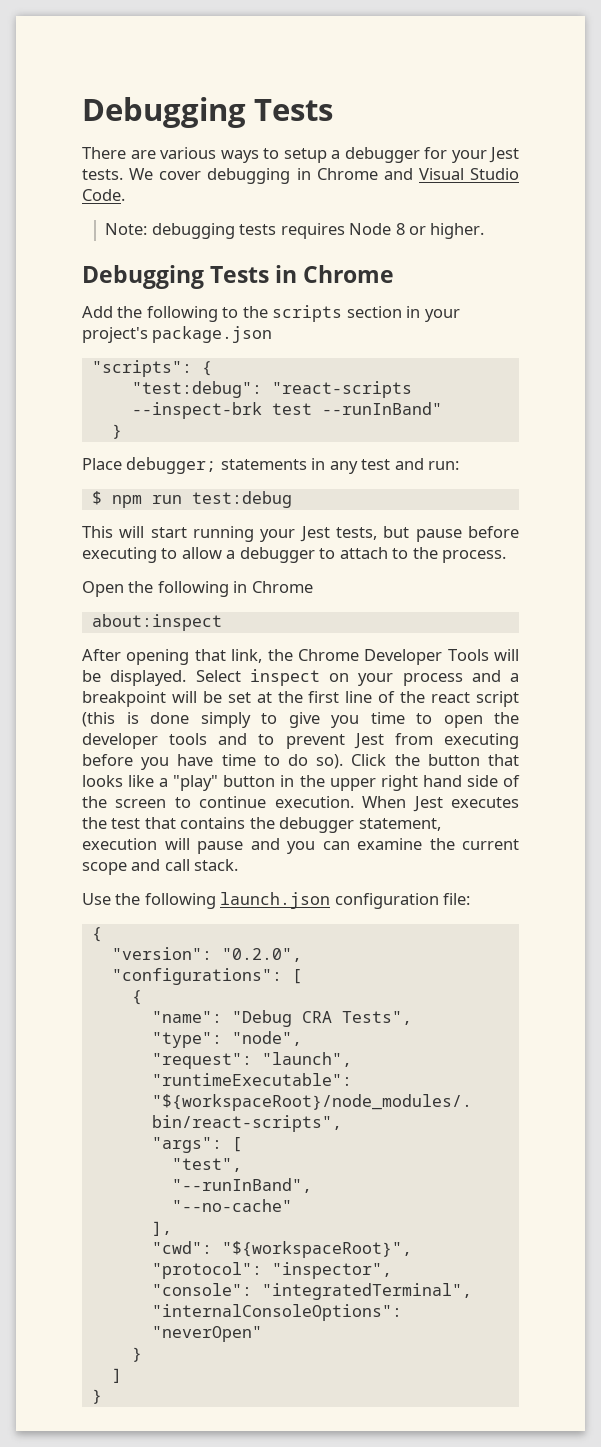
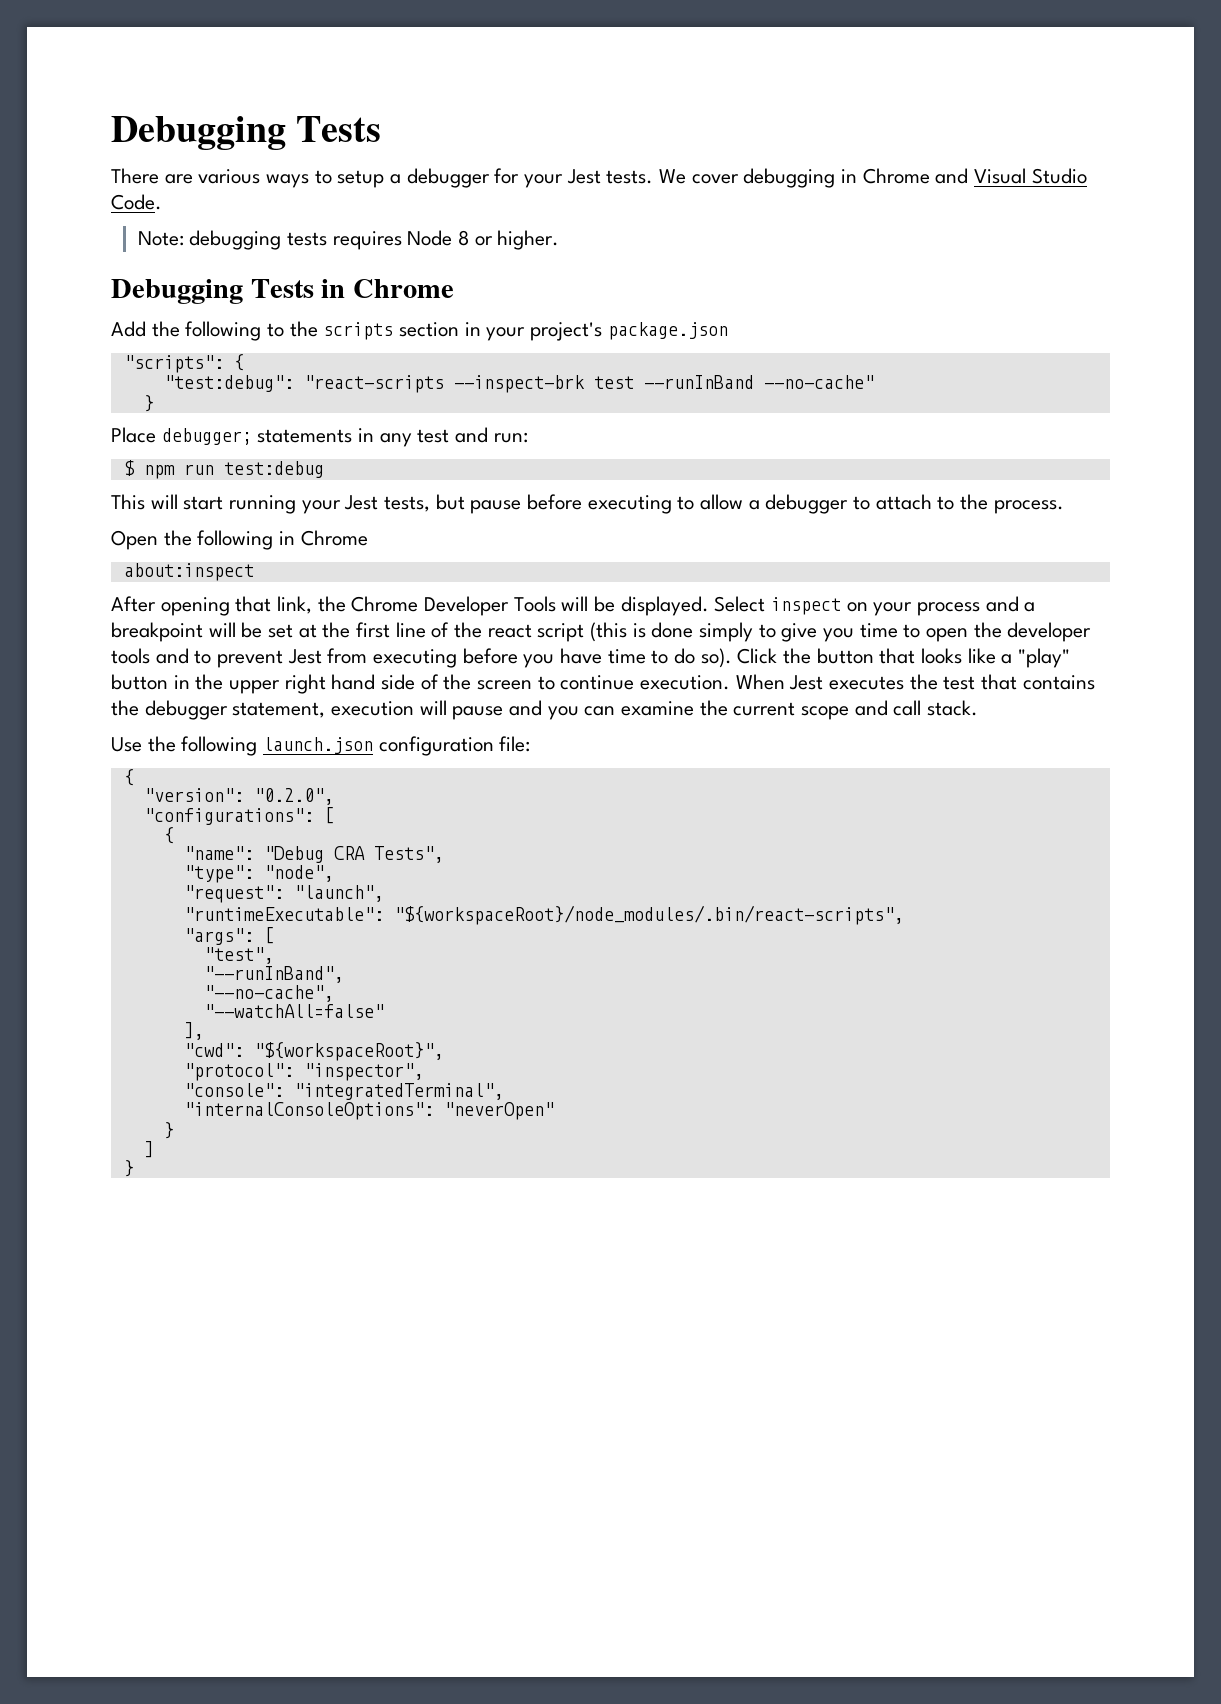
- "test:debug": "react-scripts --inspect-brk test --runInBand"
+ "test:debug": "react-scripts --inspect-brk test --runInBand --no-cache"
- "--no-cache"
+ "--no-cache",
+ "--watchAll=false"

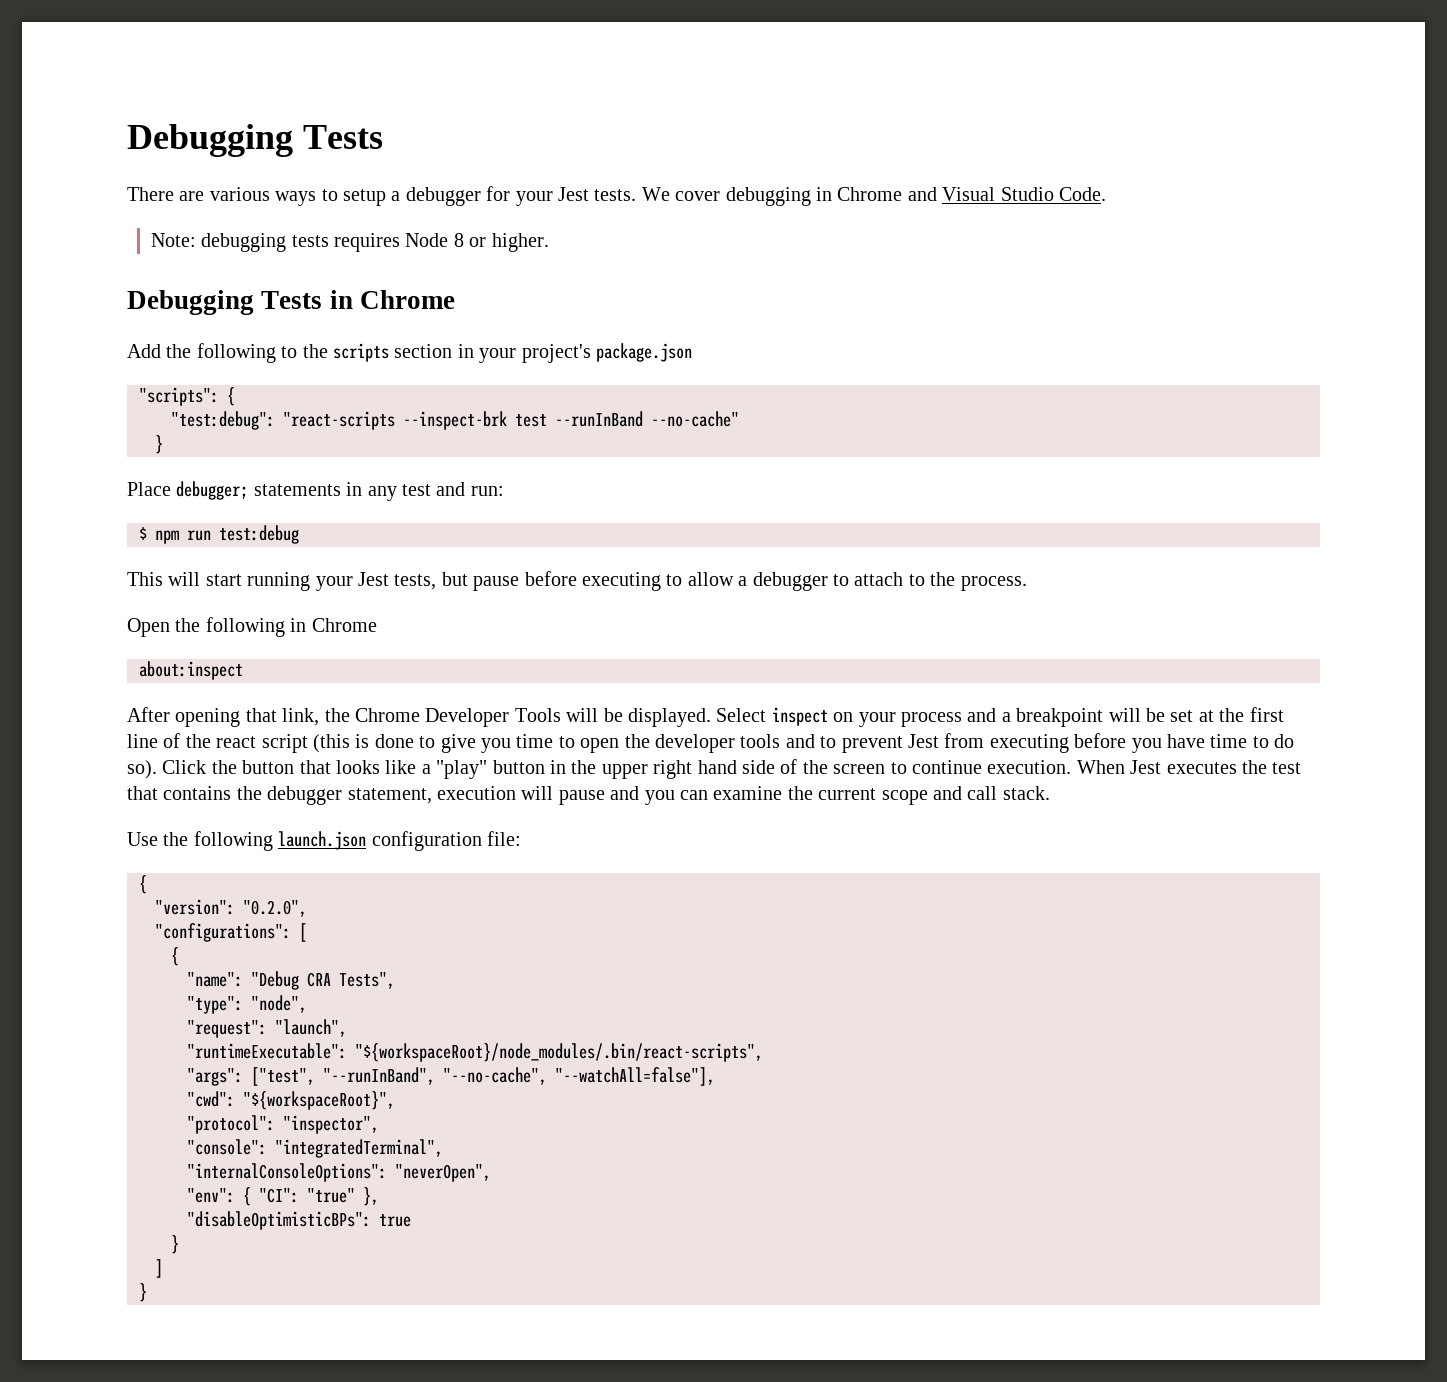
- Select inspect on your process and a breakpoint will be set at the first line of the react script (this is done simply to give you time to open the developer tools and to prevent Jest from executing before you have time to do so).
+ Select inspect on your process and a breakpoint will be set at the first line of the react script (this is done to give you time to open the developer tools and to prevent Jest from executing before you have time to do so).
- "args": [
- "test",
- "--runInBand",
- "--no-cache",
- "--watchAll=false"
- ],
+ "args": ["test", "--runInBand", "--no-cache", "--watchAll=false"],
- "internalConsoleOptions": "neverOpen"
+ "internalConsoleOptions": "neverOpen",
+ "env": { "CI": "true" },
+ "disableOptimisticBPs": true

